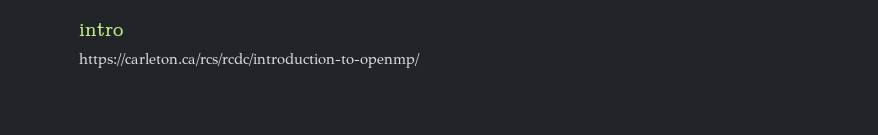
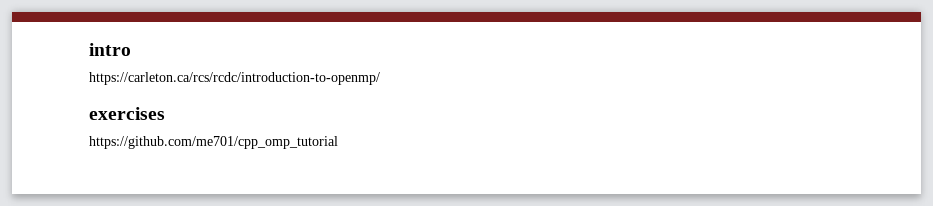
+ exercises
+ https://github.com/me701/cpp_omp_tutorial

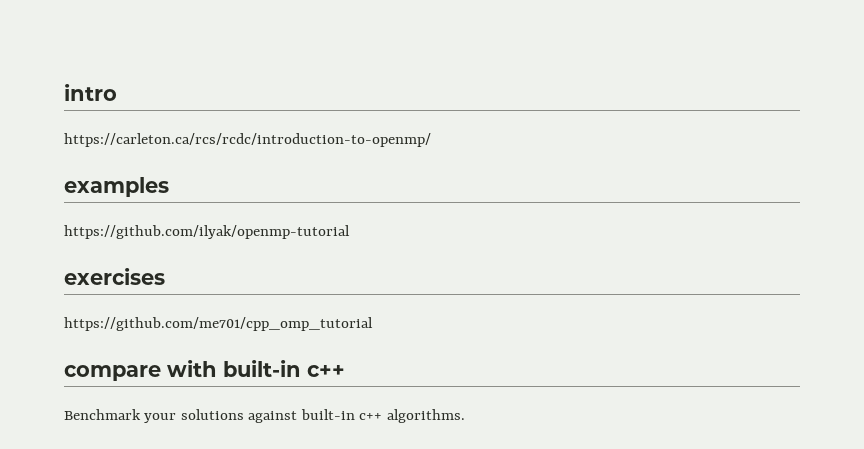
+ examples
+ https://github.com/ilyak/openmp-tutorial
+ compare with built-in c++
+ Benchmark your solutions against built-in c++ algorithms.

